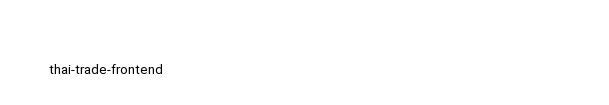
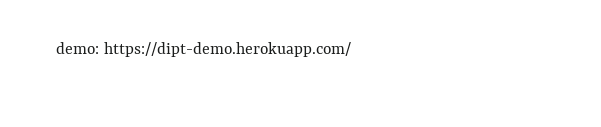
- thai-trade-frontend
+ demo: https://dipt-demo.herokuapp.com/

